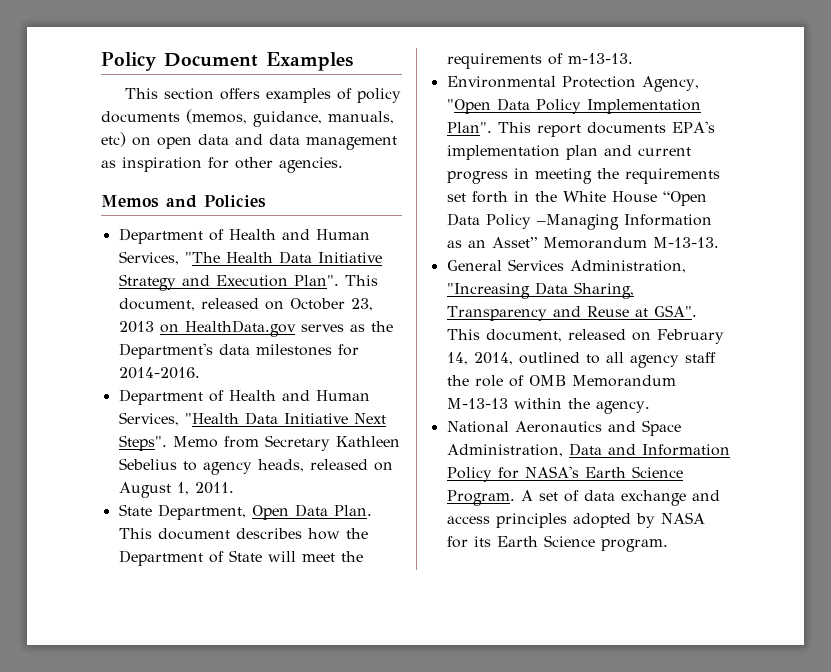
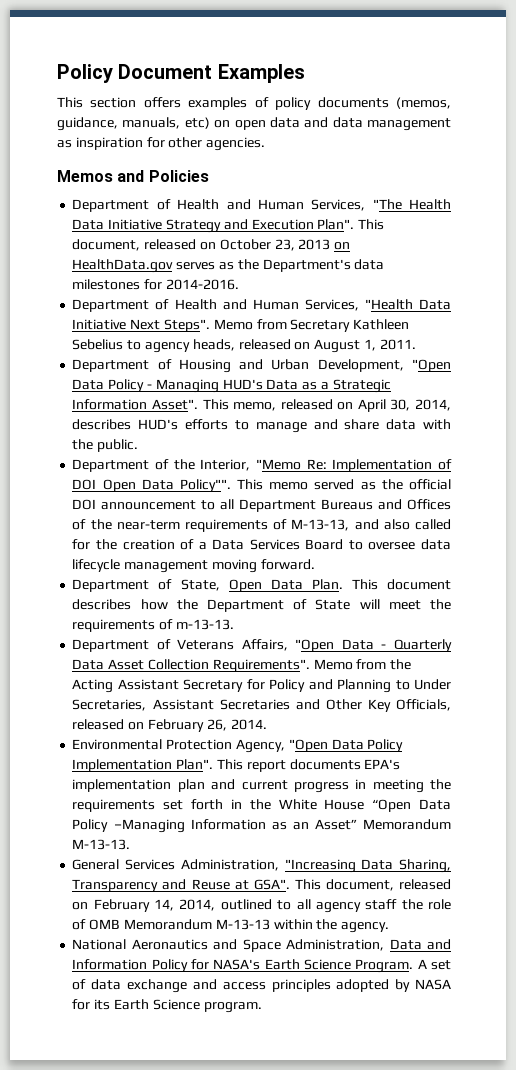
- State Department, Open Data Plan.
+ Department of Housing and Urban Development, "Open Data Policy - Managing HUD's Data as a Strategic Information Asset". This memo, released on April 30, 2014, describes HUD's efforts to manage and share data with the public.
+ Department of the Interior, "Memo Re: Implementation of DOI Open Data Policy"". This memo served as the official DOI announcement to all Department Bureaus and Offices of the near-term requirements of M-13-13, and also called for the creation of a Data Services Board to oversee data lifecycle management moving forward.
+ Department of State, Open Data Plan.
+ Department of Veterans Affairs, "Open Data - Quarterly Data Asset Collection Requirements". Memo from the Acting Assistant Secretary for Policy and Planning to Under Secretaries, Assistant Secretaries and Other Key Officials, released on February 26, 2014.

